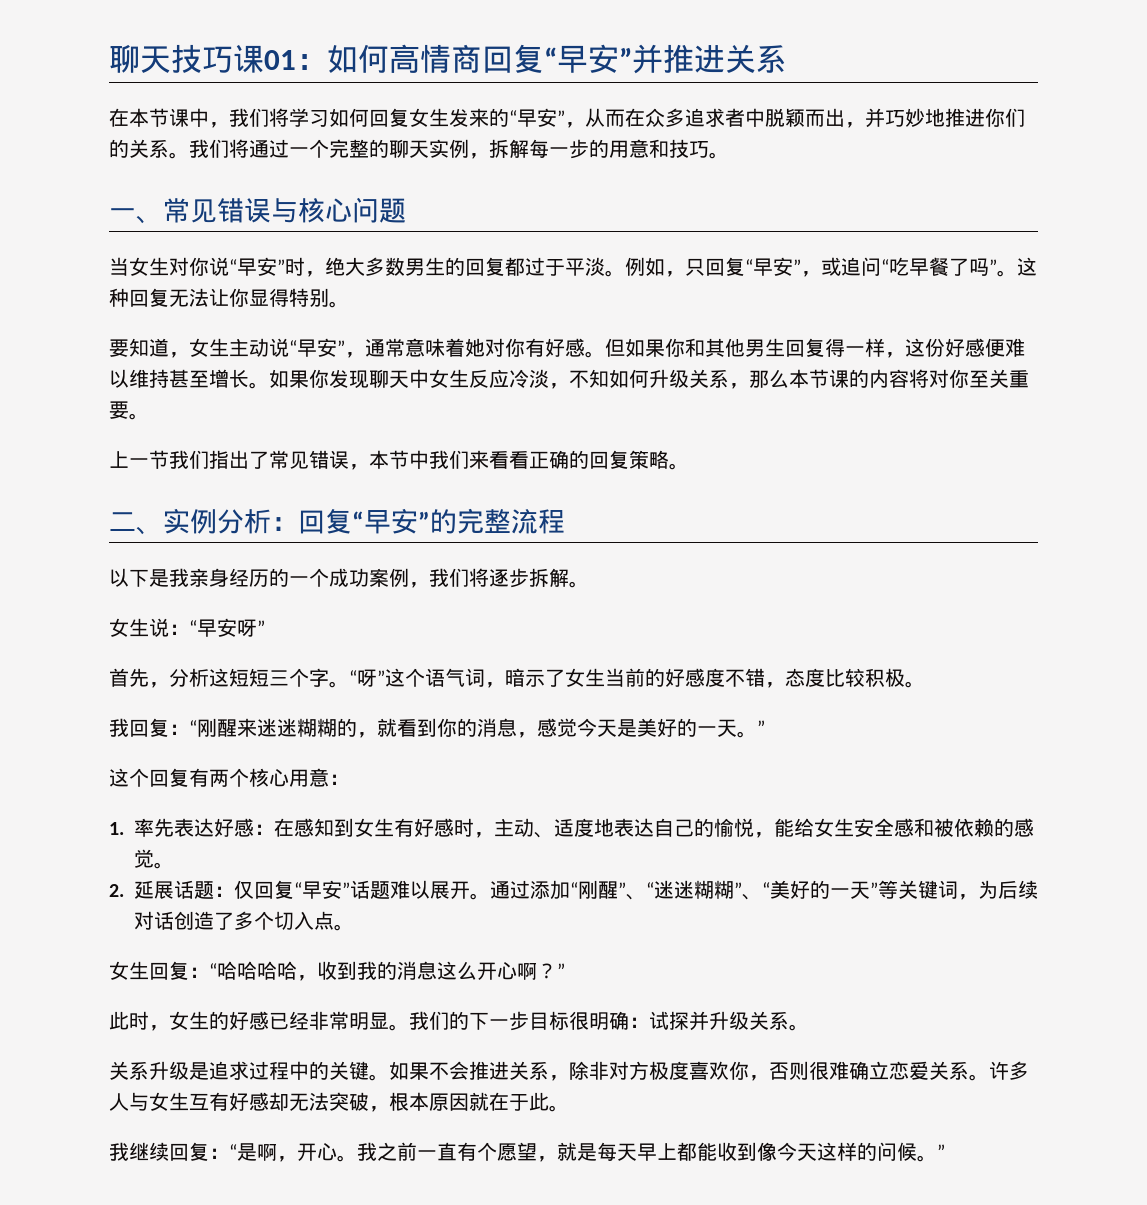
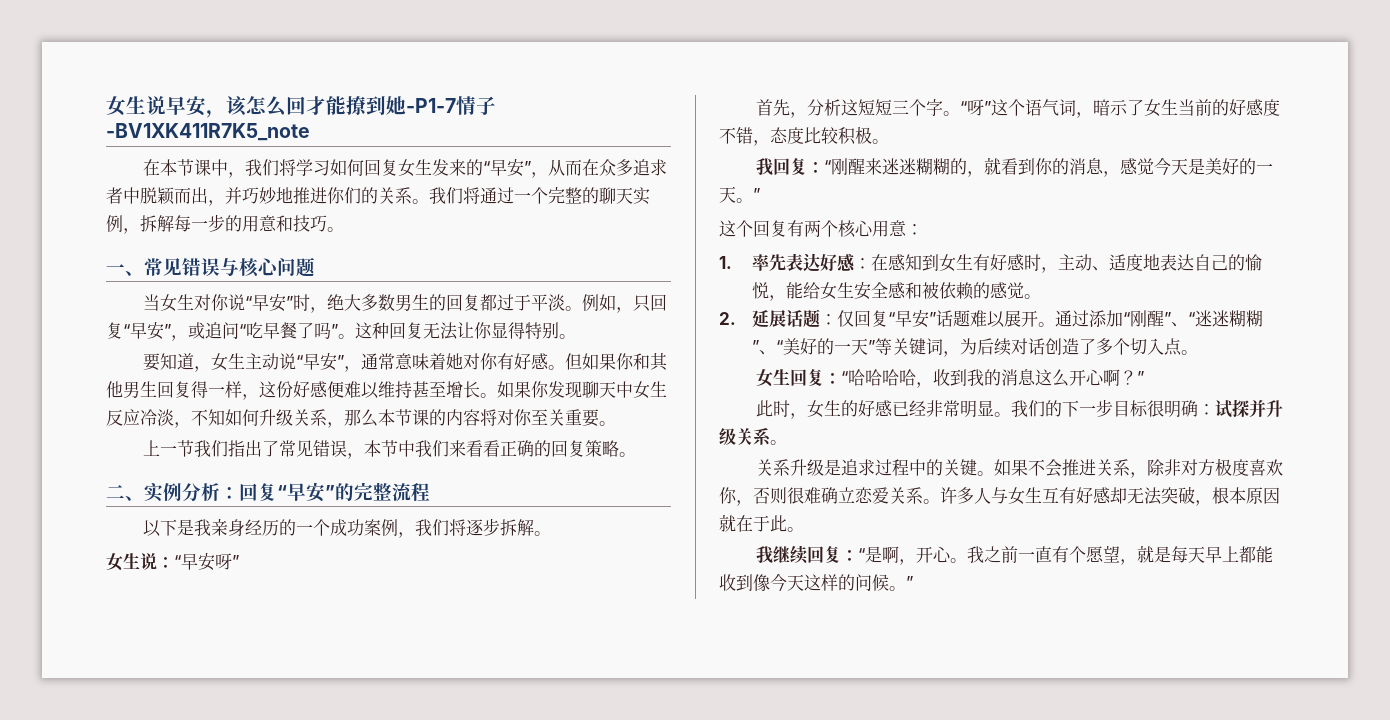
- 聊天技巧课01：如何高情商回复“早安”并推进关系
+ 女生说早安，该怎么回才能撩到她-P1-7情子-BV1XK411R7K5_note

